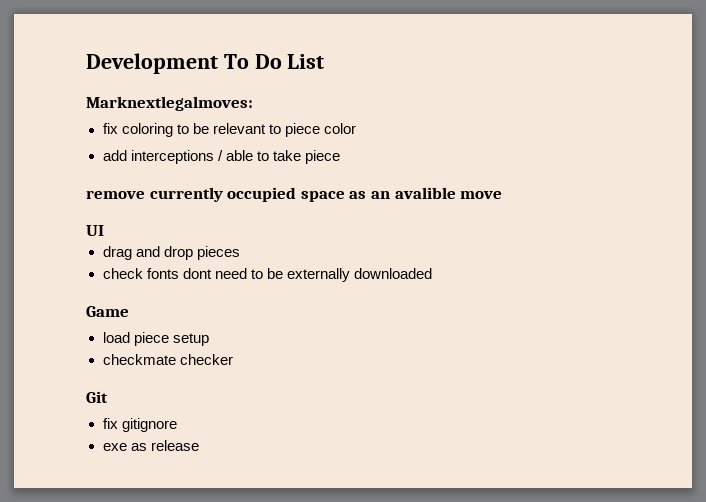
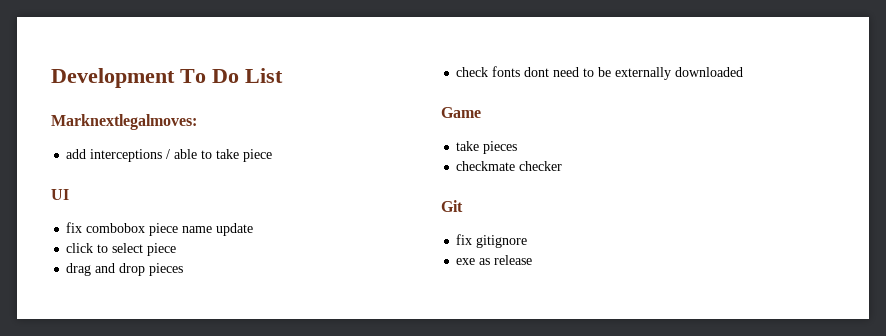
- fix coloring to be relevant to piece color
- remove currently occupied space as an avalible move
  UI
+ fix combobox piece name update
+ click to select piece
- load piece setup
+ take pieces

